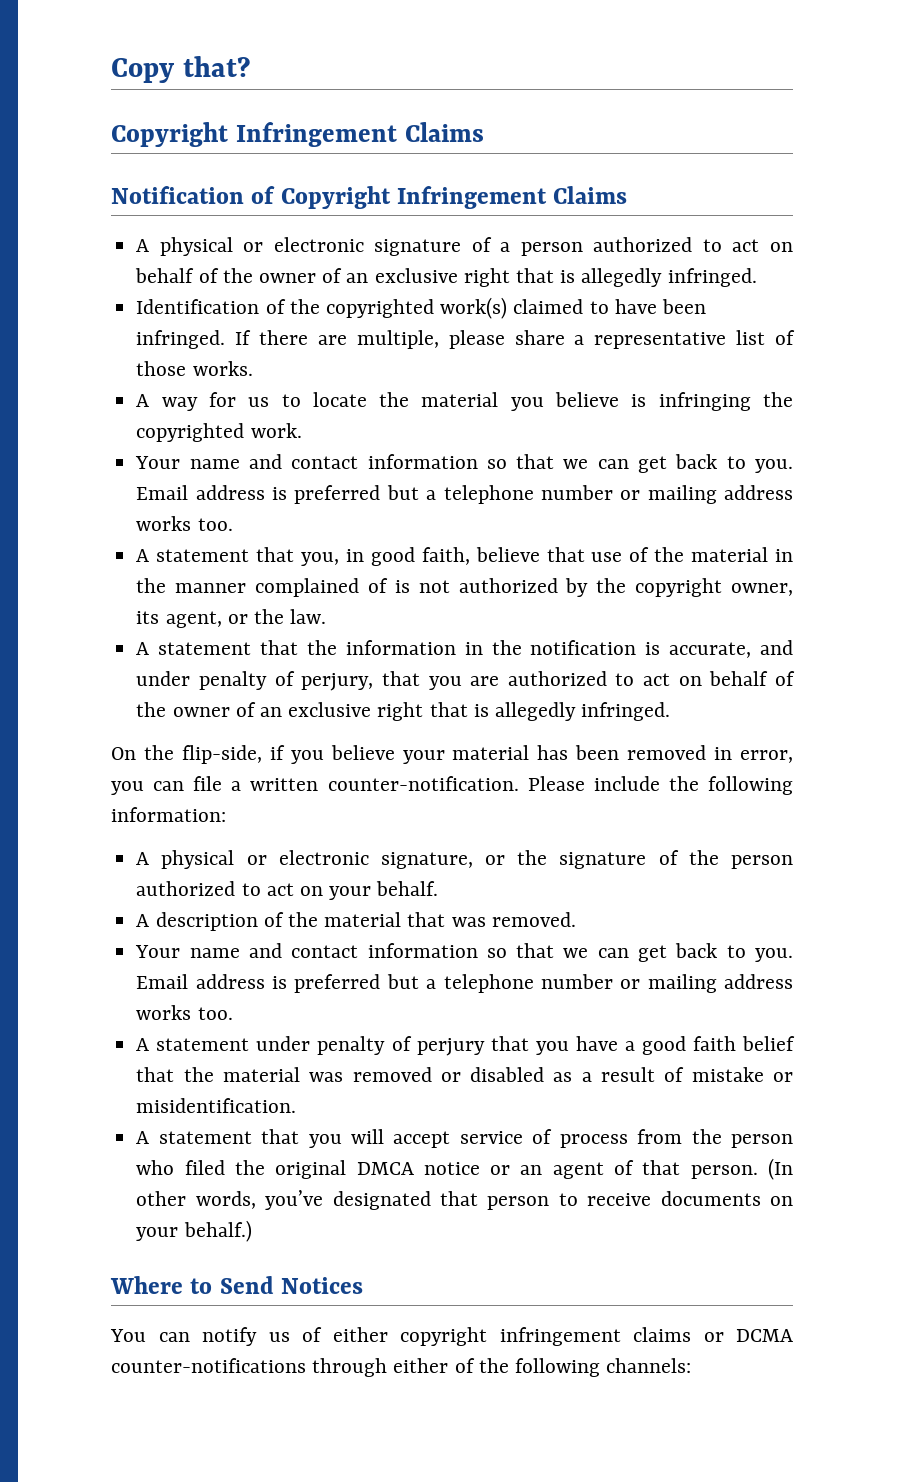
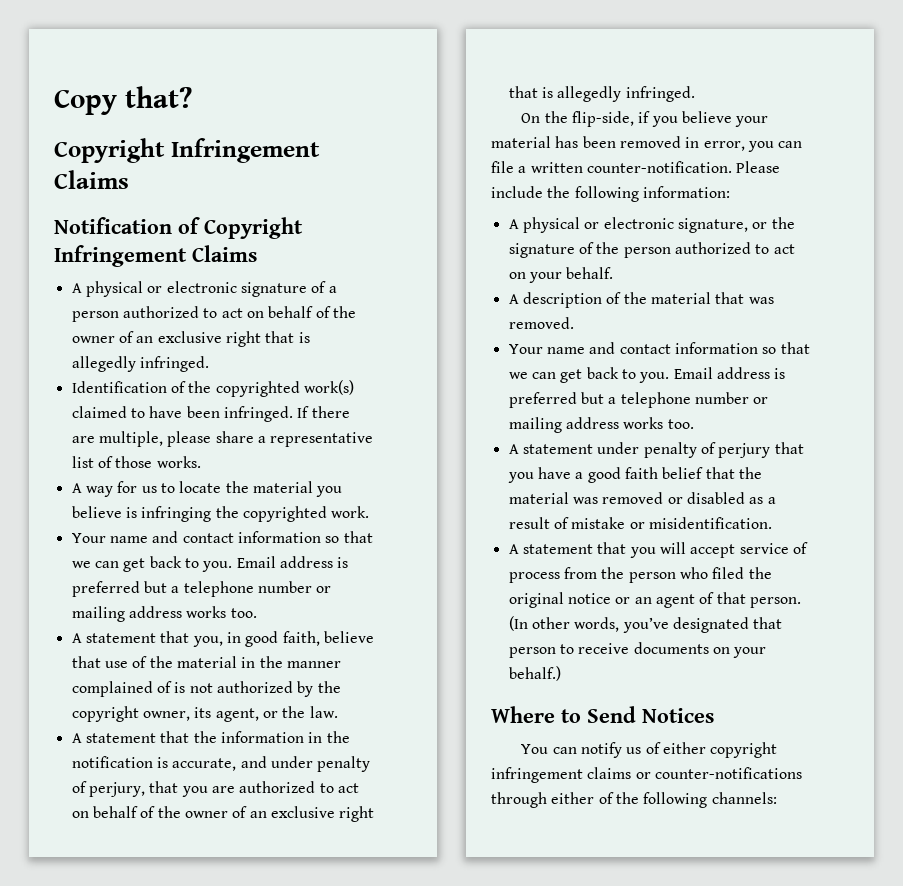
- A statement that you will accept service of process from the person who filed the original DMCA notice or an agent of that person.
+ A statement that you will accept service of process from the person who filed the original notice or an agent of that person.
- You can notify us of either copyright infringement claims or DCMA counter-notifications through either of the following channels:
+ You can notify us of either copyright infringement claims or counter-notifications through either of the following channels:

